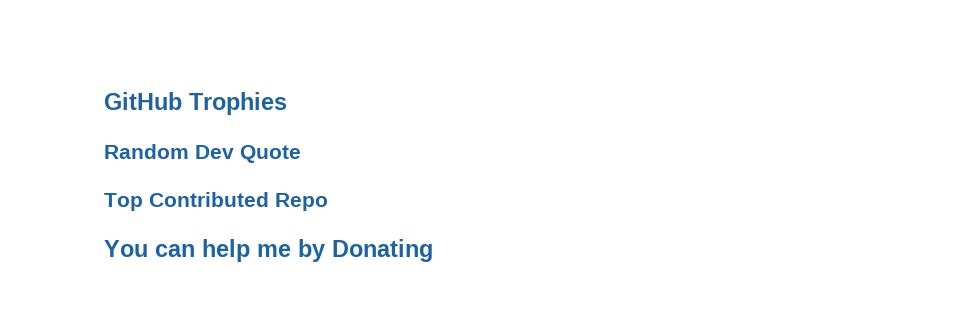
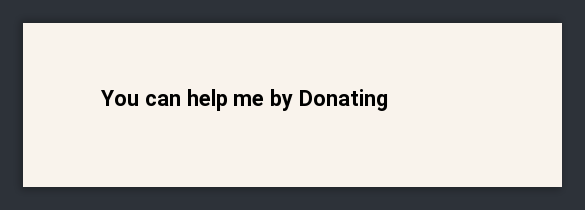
- GitHub Trophies
- Random Dev Quote
- Top Contributed Repo

